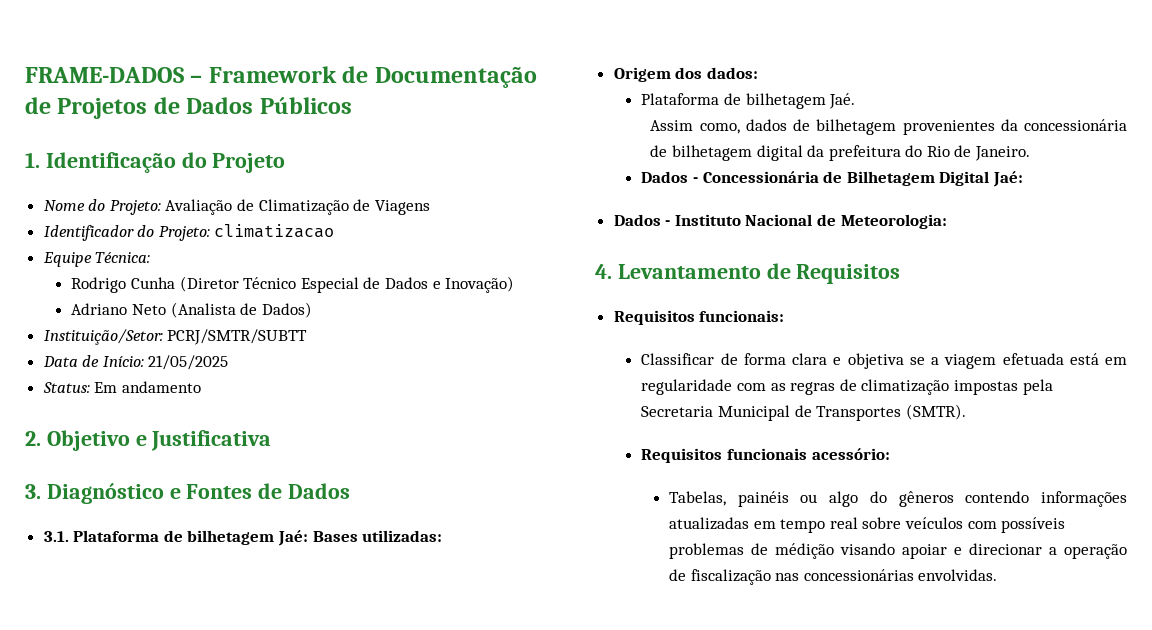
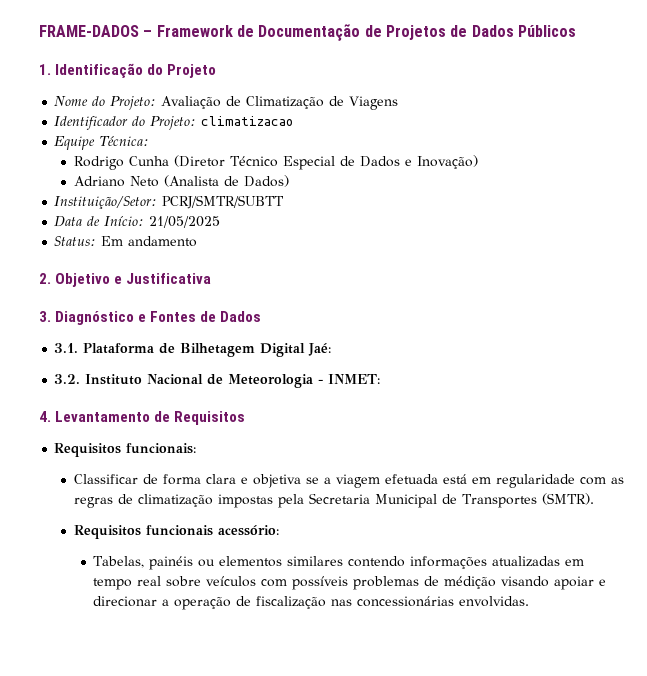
- 3.1. Plataforma de bilhetagem Jaé: Bases utilizadas:
- Origem dos dados:
- Plataforma de bilhetagem Jaé.
- Assim como, dados de bilhetagem provenientes da concessionária de bilhetagem digital da prefeitura do Rio de Janeiro.
- Dados - Concessionária de Bilhetagem Digital Jaé:
+ 3.1. Plataforma de Bilhetagem Digital Jaé:
- Dados - Instituto Nacional de Meteorologia:
+ 3.2. Instituto Nacional de Meteorologia - INMET:
- Tabelas, painéis ou algo do gêneros contendo informações atualizadas em tempo real sobre veículos com possíveis problemas de médição visando apoiar e direcionar a operação de fiscalização nas concessionárias envolvidas.
+ Tabelas, painéis ou elementos similares contendo informações atualizadas em tempo real sobre veículos com possíveis problemas de médição visando apoiar e direcionar a operação de fiscalização nas concessionárias envolvidas.

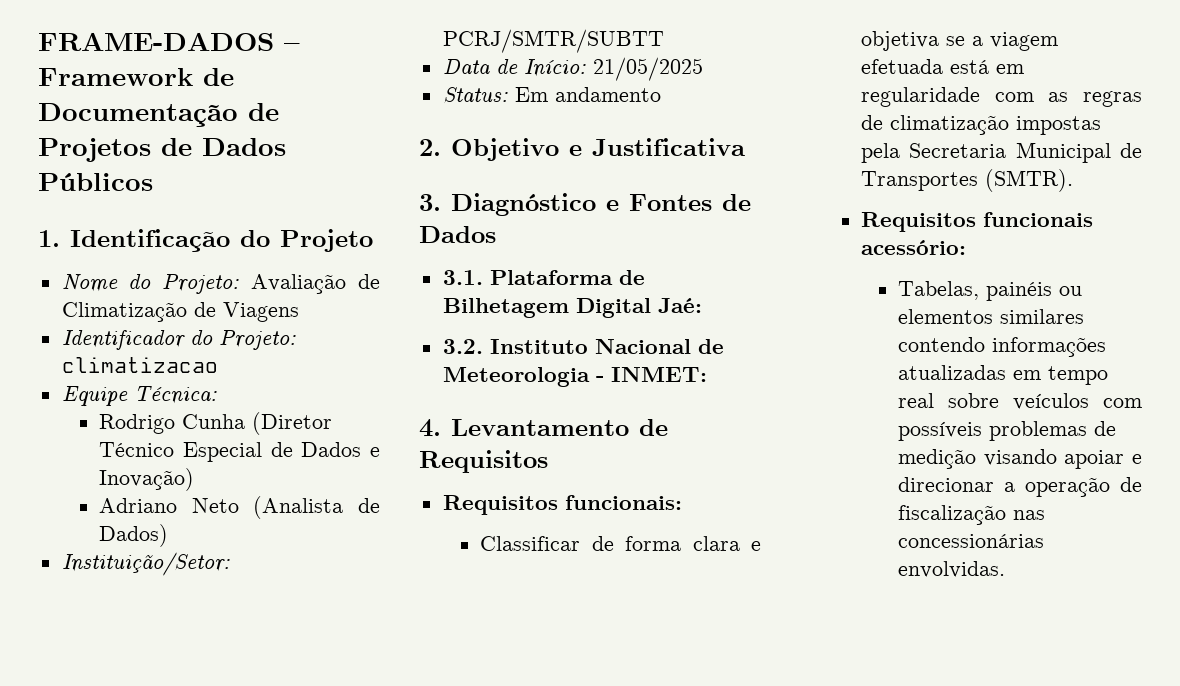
- Tabelas, painéis ou elementos similares contendo informações atualizadas em tempo real sobre veículos com possíveis problemas de médição visando apoiar e direcionar a operação de fiscalização nas concessionárias envolvidas.
+ Tabelas, painéis ou elementos similares contendo informações atualizadas em tempo real sobre veículos com possíveis problemas de medição visando apoiar e direcionar a operação de fiscalização nas concessionárias envolvidas.

